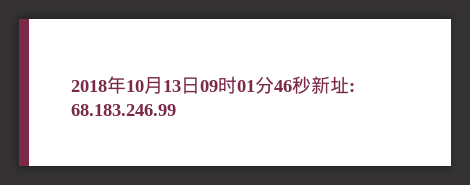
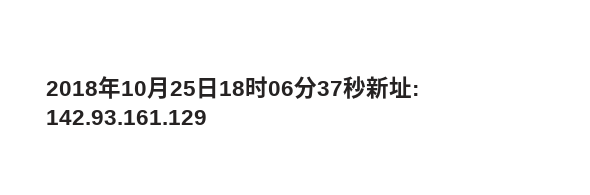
- 2018年10月13日09时01分46秒新址: 68.183.246.99
+ 2018年10月25日18时06分37秒新址: 142.93.161.129

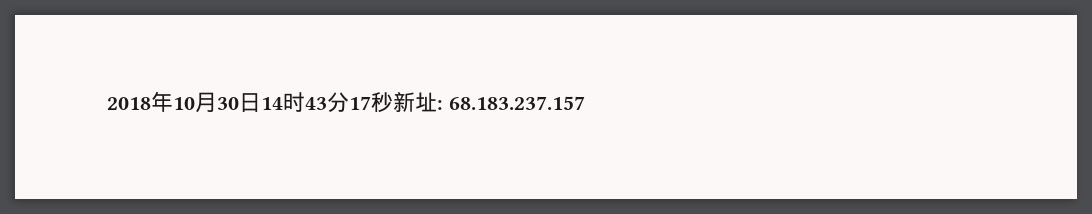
- 2018年10月25日18时06分37秒新址: 142.93.161.129
+ 2018年10月30日14时43分17秒新址: 68.183.237.157

